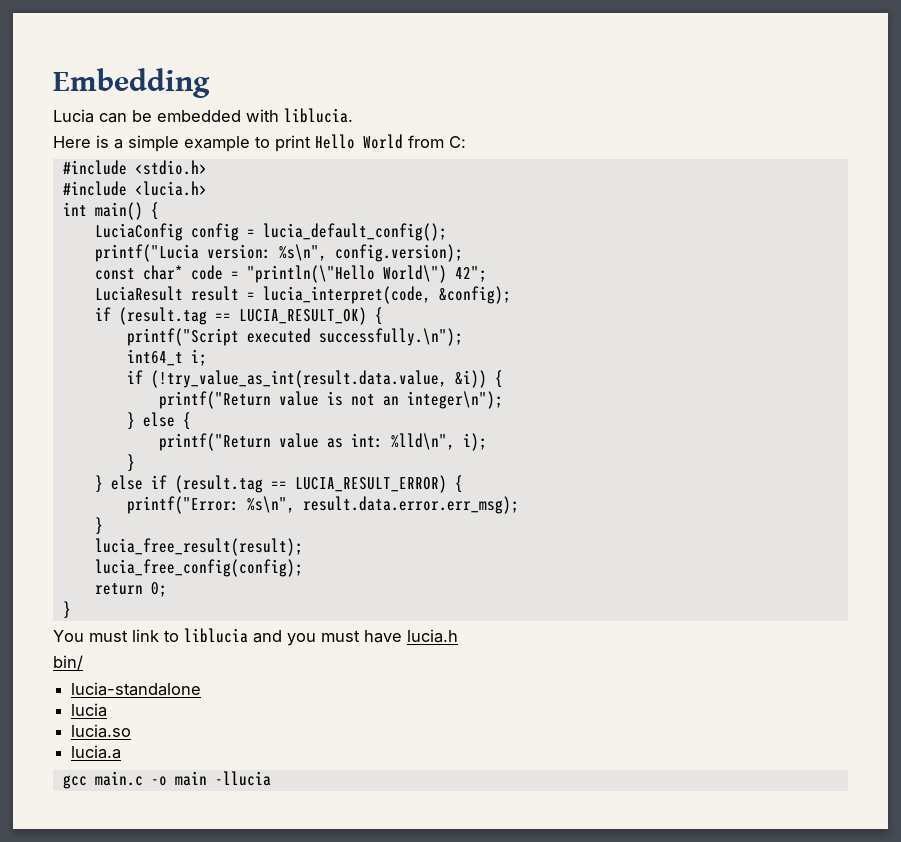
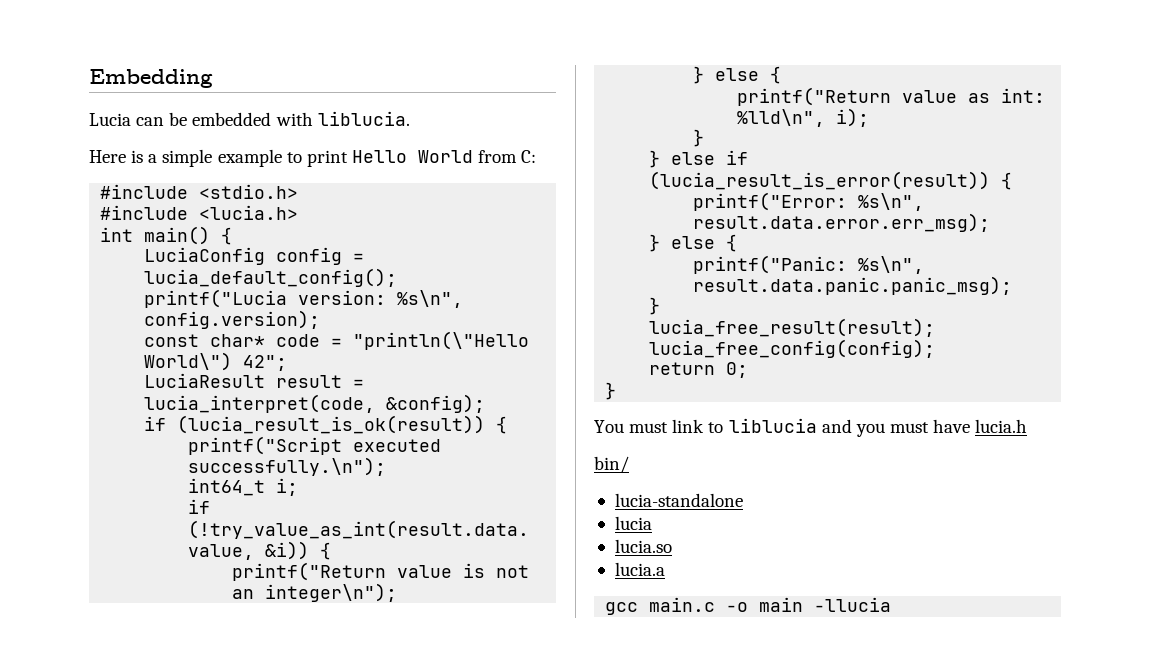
- if (result.tag == LUCIA_RESULT_OK) {
+ if (lucia_result_is_ok(result)) {
- } else if (result.tag == LUCIA_RESULT_ERROR) {
+ } else if (lucia_result_is_error(result)) {
  printf("Error: %s\n", result.data.error.err_msg);
+ } else {
+ printf("Panic: %s\n", result.data.panic.panic_msg);

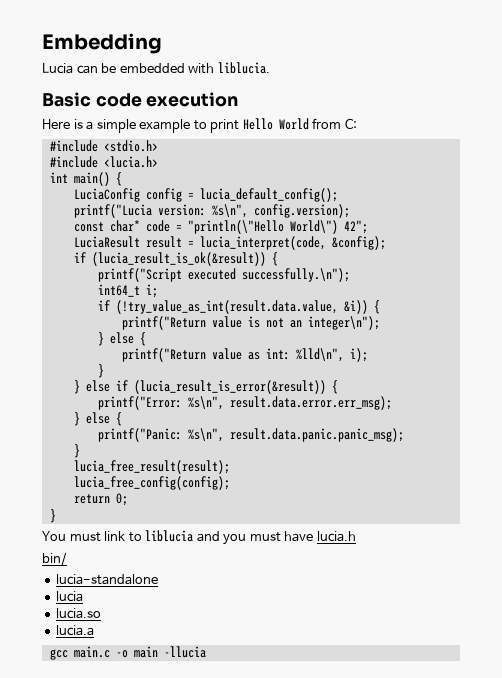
+ Basic code execution
- if (lucia_result_is_ok(result)) {
+ if (lucia_result_is_ok(&result)) {
- } else if (lucia_result_is_error(result)) {
+ } else if (lucia_result_is_error(&result)) {

